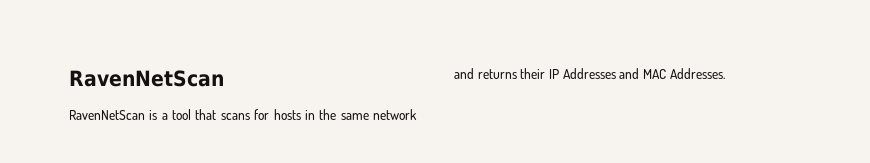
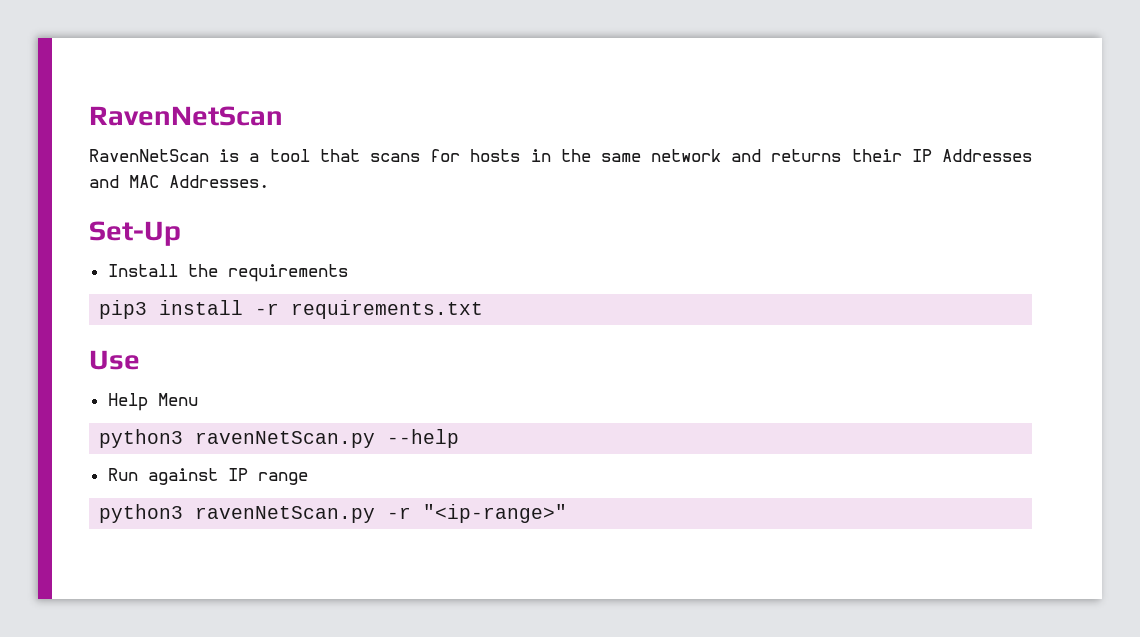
+ Set-Up
+ Install the requirements
+ pip3 install -r requirements.txt
+ Use
+ Help Menu
+ python3 ravenNetScan.py --help
+ Run against IP range
+ python3 ravenNetScan.py -r "<ip-range>"

